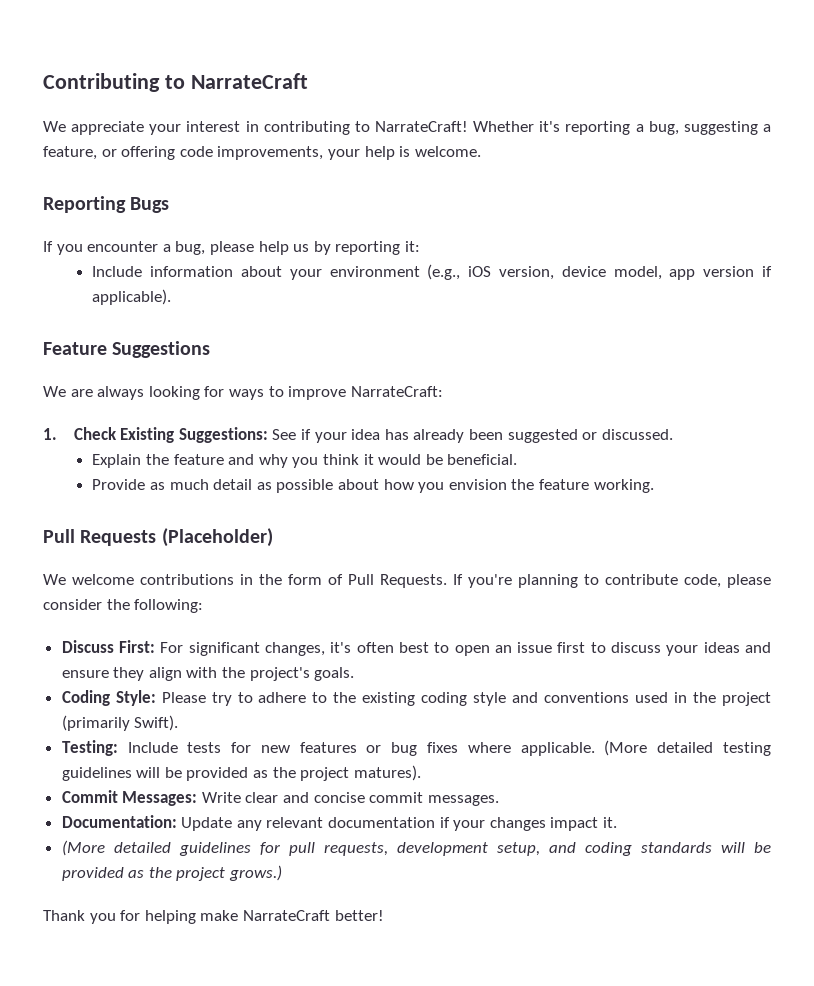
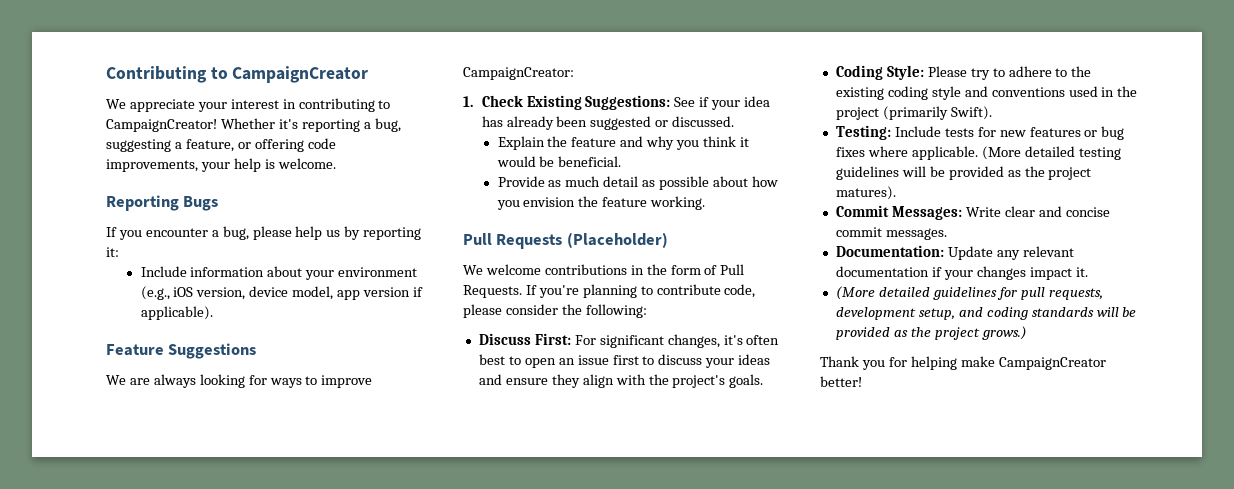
- Contributing to NarrateCraft
+ Contributing to CampaignCreator
- We appreciate your interest in contributing to NarrateCraft!
+ We appreciate your interest in contributing to CampaignCreator!
- We are always looking for ways to improve NarrateCraft:
+ We are always looking for ways to improve CampaignCreator:
- Thank you for helping make NarrateCraft better!
+ Thank you for helping make CampaignCreator better!

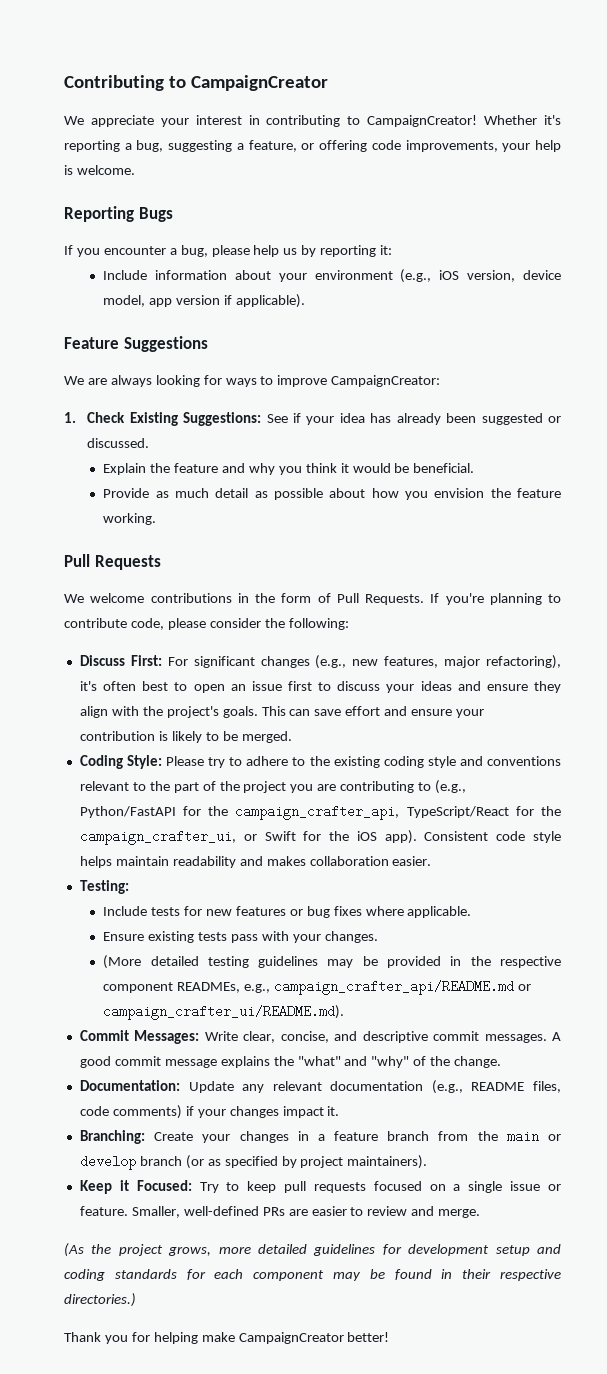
- Pull Requests (Placeholder)
+ Pull Requests
- Discuss First: For significant changes, it's often best to open an issue first to discuss your ideas and ensure they align with the project's goals.
+ Discuss First: For significant changes (e.g., new features, major refactoring), it's often best to open an issue first to discuss your ideas and ensure they align with the project's goals. This can save effort and ensure your contribution is likely to be merged.
- Coding Style: Please try to adhere to the existing coding style and conventions used in the project (primarily Swift).
+ Coding Style: Please try to adhere to the existing coding style and conventions relevant to the part of the project you are contributing to (e.g., Python/FastAPI for the campaign_crafter_api, TypeScript/React for the campaign_crafter_ui, or Swift for the iOS app). Consistent code style helps maintain readability and makes collaboration easier.
- Testing: Include tests for new features or bug fixes where applicable. (More detailed testing guidelines will be provided as the project matures).
- Commit Messages: Write clear and concise commit messages.
+ Testing:
+ Include tests for new features or bug fixes where applicable.
+ Ensure existing tests pass with your changes.
+ (More detailed testing guidelines may be provided in the respective component READMEs, e.g., campaign_crafter_api/README.md or campaign_crafter_ui/README.md).
+ Commit Messages: Write clear, concise, and descriptive commit messages. A good commit message explains the "what" and "why" of the change.
- Documentation: Update any relevant documentation if your changes impact it.
+ Documentation: Update any relevant documentation (e.g., README files, code comments) if your changes impact it.
- (More detailed guidelines for pull requests, development setup, and coding standards will be provided as the project grows.)
+ Branching: Create your changes in a feature branch from the main or develop branch (or as specified by project maintainers).
+ Keep it Focused: Try to keep pull requests focused on a single issue or feature. Smaller, well-defined PRs are easier to review and merge.
+ (As the project grows, more detailed guidelines for development setup and coding standards for each component may be found in their respective directories.)

